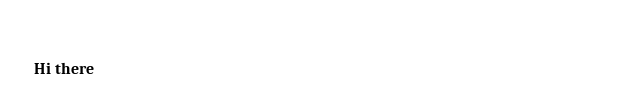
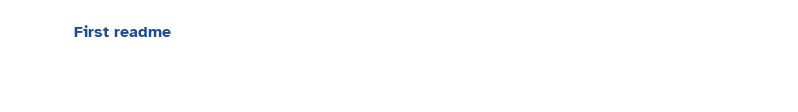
- Hi there
+ First readme

